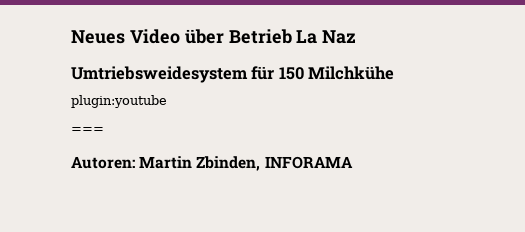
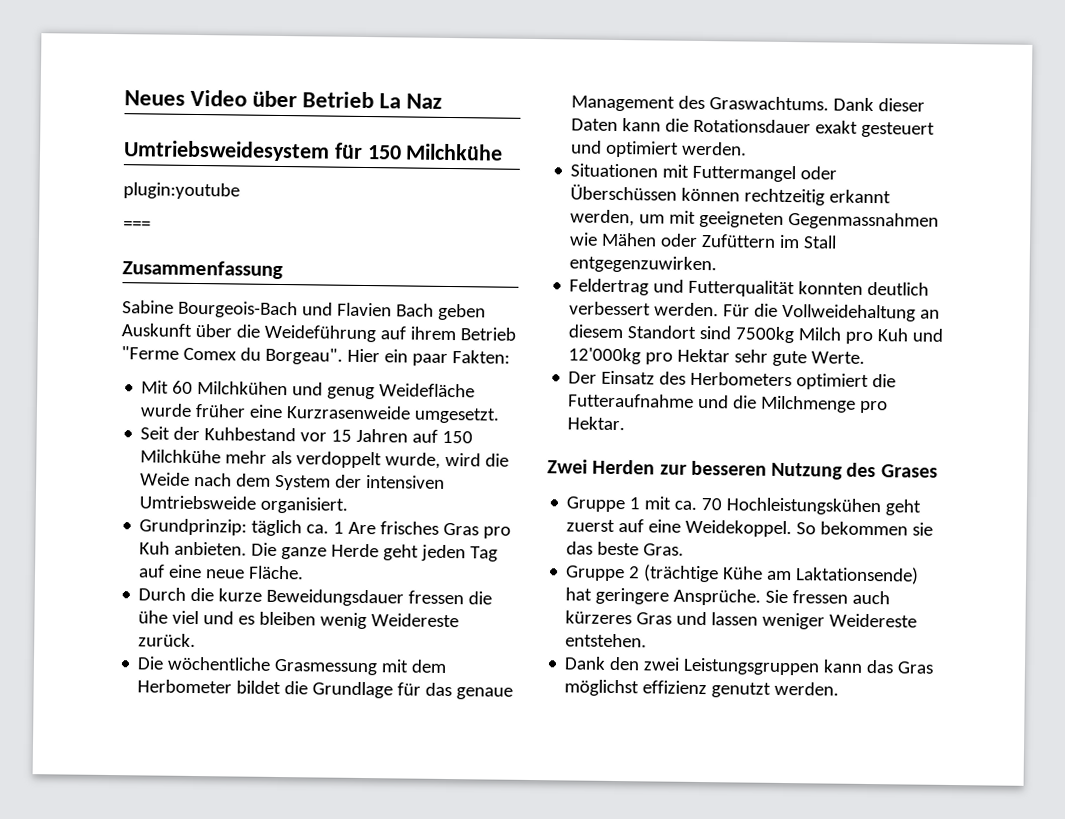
- Autoren: Martin Zbinden, INFORAMA
+ Zusammenfassung
+ Sabine Bourgeois-Bach und Flavien Bach geben Auskunft über die Weideführung auf ihrem Betrieb "Ferme Comex du Borgeau". Hier ein paar Fakten:
+ Mit 60 Milchkühen und genug Weidefläche wurde früher eine Kurzrasenweide umgesetzt.
+ Seit der Kuhbestand vor 15 Jahren auf 150 Milchkühe mehr als verdoppelt wurde, wird die Weide nach dem System der intensiven Umtriebsweide organisiert.
+ Grundprinzip: täglich ca. 1 Are frisches Gras pro Kuh anbieten. Die ganze Herde geht jeden Tag auf eine neue Fläche.
+ Durch die kurze Beweidungsdauer fressen die ühe viel und es bleiben wenig Weidereste zurück.
+ Die wöchentliche Grasmessung mit dem Herbometer bildet die Grundlage für das genaue Management des Graswachtums. Dank dieser Daten kann die Rotationsdauer exakt gesteuert und optimiert werden.
+ Situationen mit Futtermangel oder Überschüssen können rechtzeitig erkannt werden, um mit geeigneten Gegenmassnahmen wie Mähen oder Zufüttern im Stall entgegenzuwirken.
+ Feldertrag und Futterqualität konnten deutlich verbessert werden. Für die Vollweidehaltung an diesem Standort sind 7500kg Milch pro Kuh und 12'000kg pro Hektar sehr gute Werte.
+ Der Einsatz des Herbometers optimiert die Futteraufnahme und die Milchmenge pro Hektar.
+ Zwei Herden zur besseren Nutzung des Grases
+ Gruppe 1 mit ca. 70 Hochleistungskühen geht zuerst auf eine Weidekoppel. So bekommen sie das beste Gras.
+ Gruppe 2 (trächtige Kühe am Laktationsende) hat geringere Ansprüche. Sie fressen auch kürzeres Gras und lassen weniger Weidereste entstehen.
+ Dank den zwei Leistungsgruppen kann das Gras möglichst effizienz genutzt werden.

